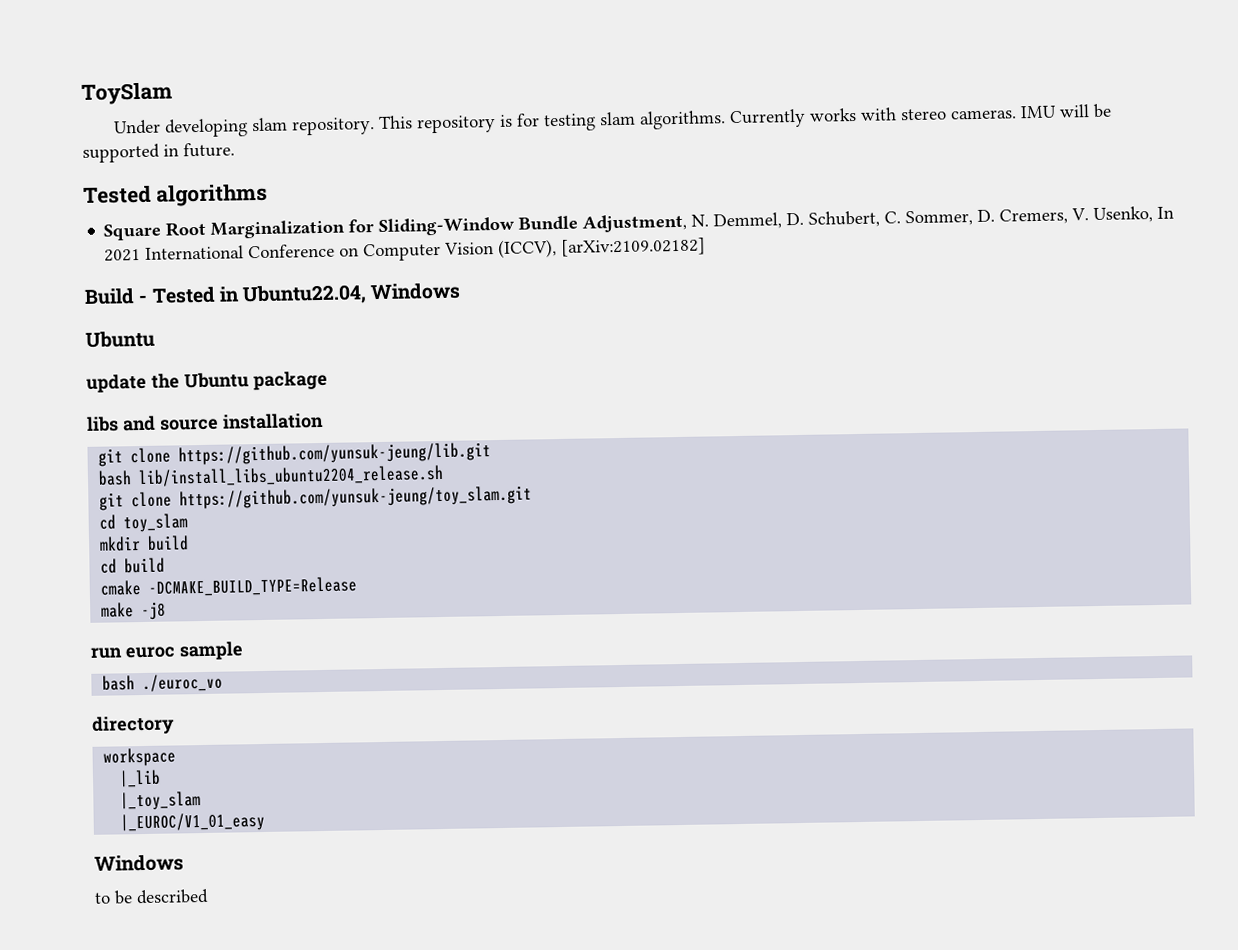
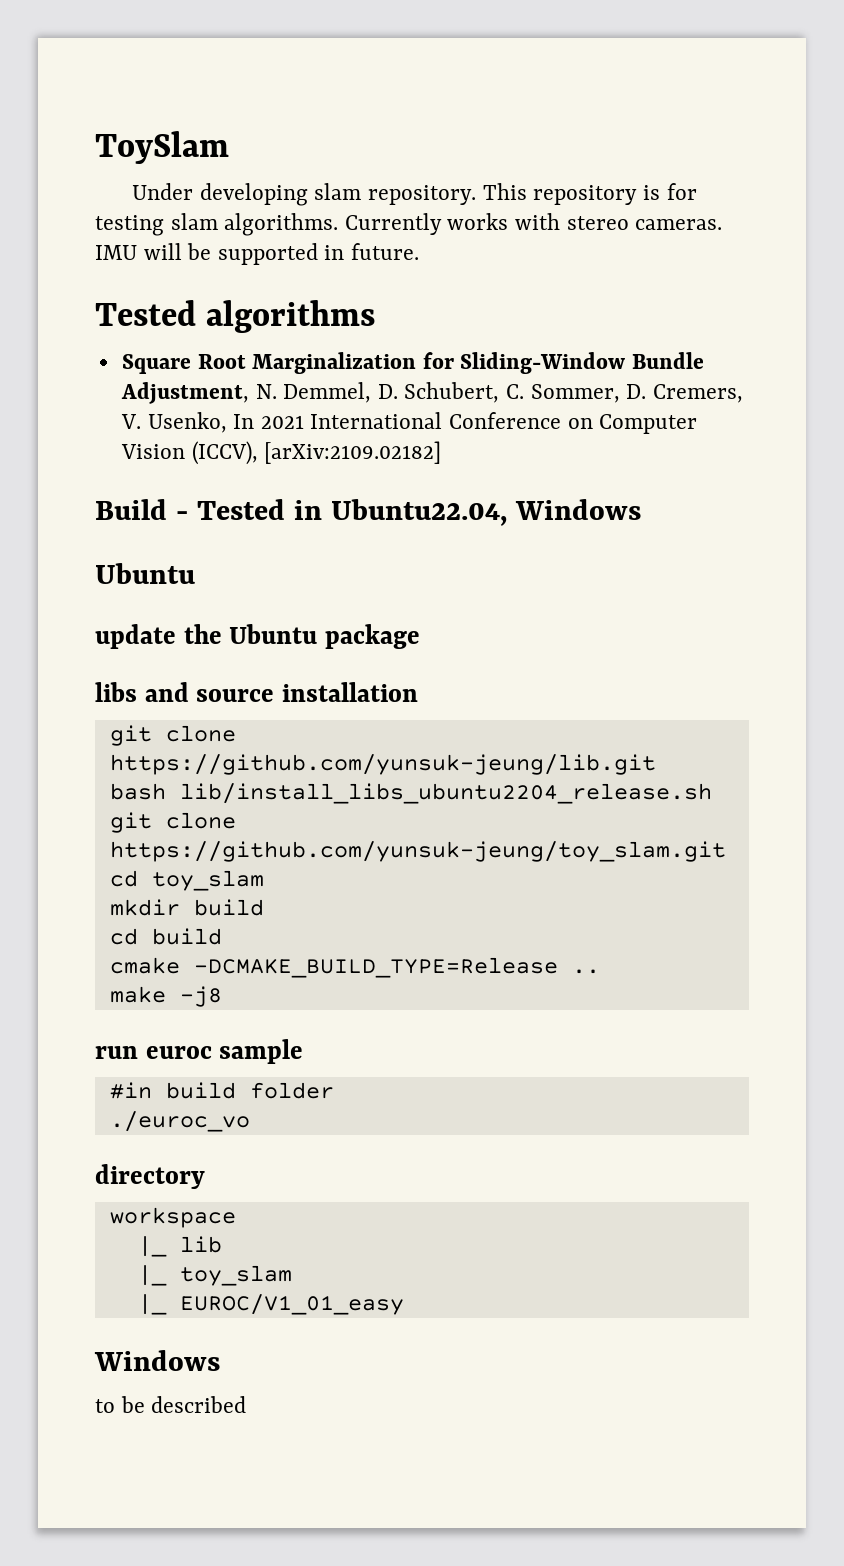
- cmake -DCMAKE_BUILD_TYPE=Release
+ cmake -DCMAKE_BUILD_TYPE=Release ..
- bash ./euroc_vo
+ #in build folder
+ ./euroc_vo
- |_lib
- |_toy_slam
- |_EUROC/V1_01_easy
+ |_ lib
+ |_ toy_slam
+ |_ EUROC/V1_01_easy

